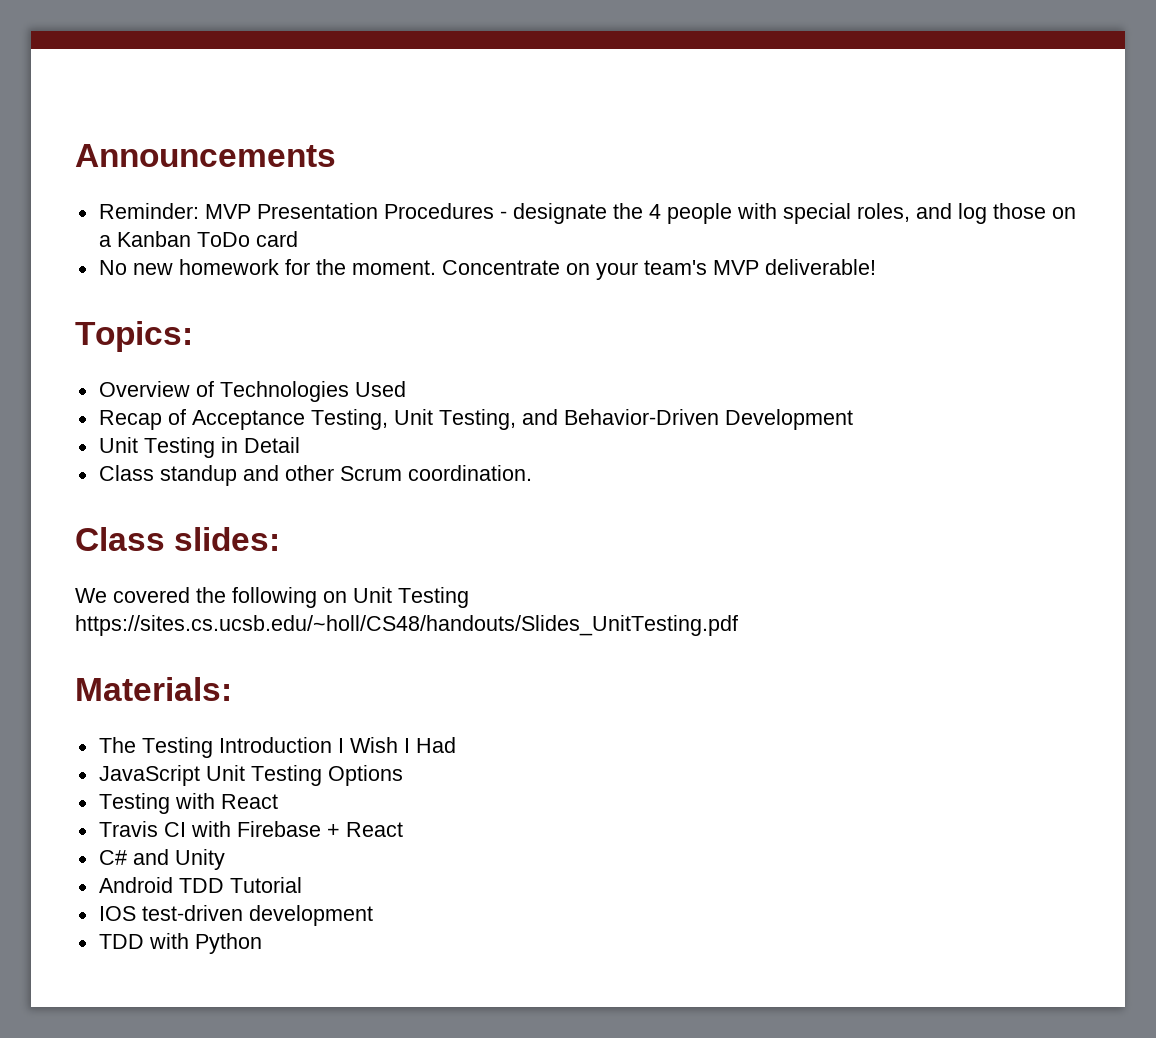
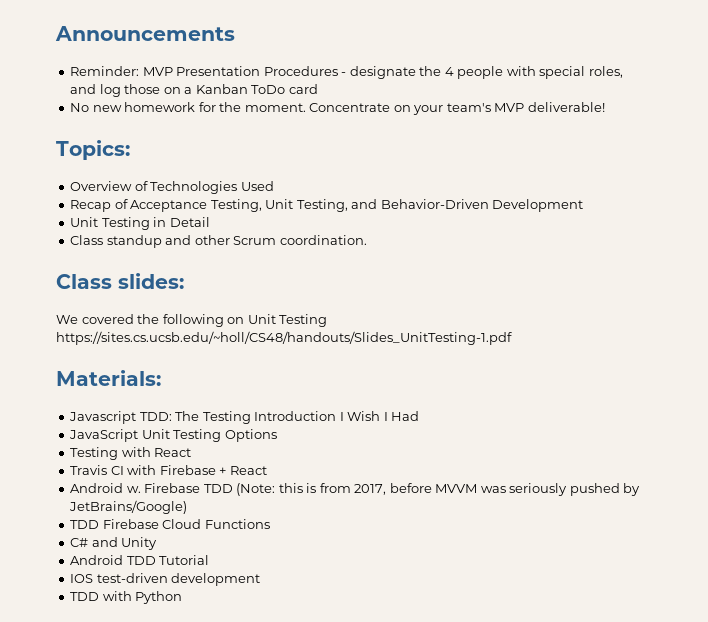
- We covered the following on Unit Testing https://sites.cs.ucsb.edu/~holl/CS48/handouts/Slides_UnitTesting.pdf
+ We covered the following on Unit Testing https://sites.cs.ucsb.edu/~holl/CS48/handouts/Slides_UnitTesting-1.pdf
- The Testing Introduction I Wish I Had
+ Javascript TDD: The Testing Introduction I Wish I Had
+ Android w. Firebase TDD (Note: this is from 2017, before MVVM was seriously pushed by JetBrains/Google)
+ TDD Firebase Cloud Functions

